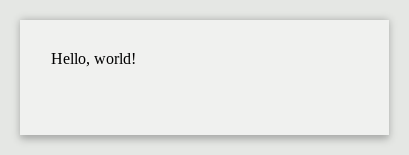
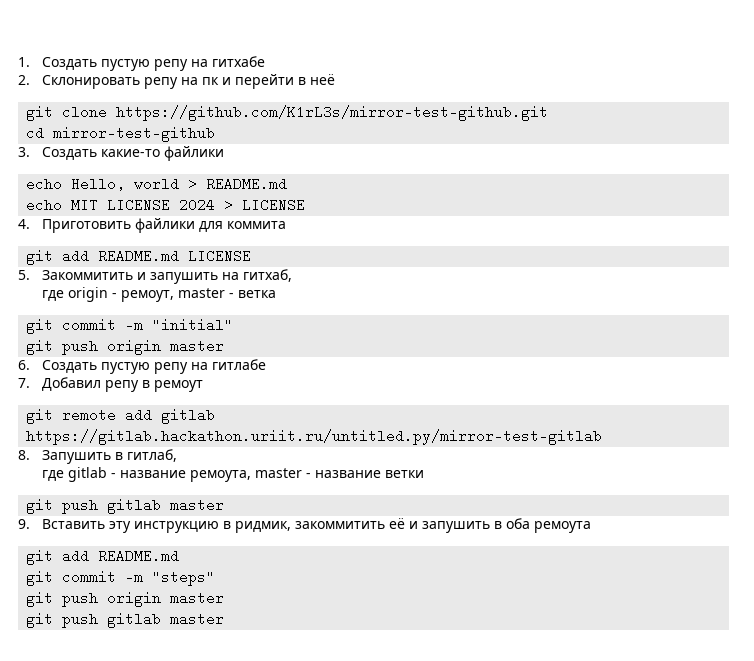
- Hello, world!
+ 1. Создать пустую репу на гитхабе
+ 2. Склонировать репу на пк и перейти в неё
+ git clone https://github.com/K1rL3s/mirror-test-github.git
+ cd mirror-test-github
+ 3. Создать какие-то файлики
+ echo Hello, world > README.md
+ echo MIT LICENSE 2024 > LICENSE
+ 4. Приготовить файлики для коммита
+ git add README.md LICENSE
+ 5. Закоммитить и запушить на гитхаб,
+ где origin - ремоут, master - ветка
+ git commit -m "initial"
+ git push origin master
+ 6. Создать пустую репу на гитлабе
+ 7. Добавил репу в ремоут
+ git remote add gitlab https://gitlab.hackathon.uriit.ru/untitled.py/mirror-test-gitlab
+ 8. Запушить в гитлаб,
+ где gitlab - название ремоута, master - название ветки
+ git push gitlab master
+ 9. Вставить эту инструкцию в ридмик, закоммитить её и запушить в оба ремоута
+ git add README.md
+ git commit -m "steps"
+ git push origin master
+ git push gitlab master

